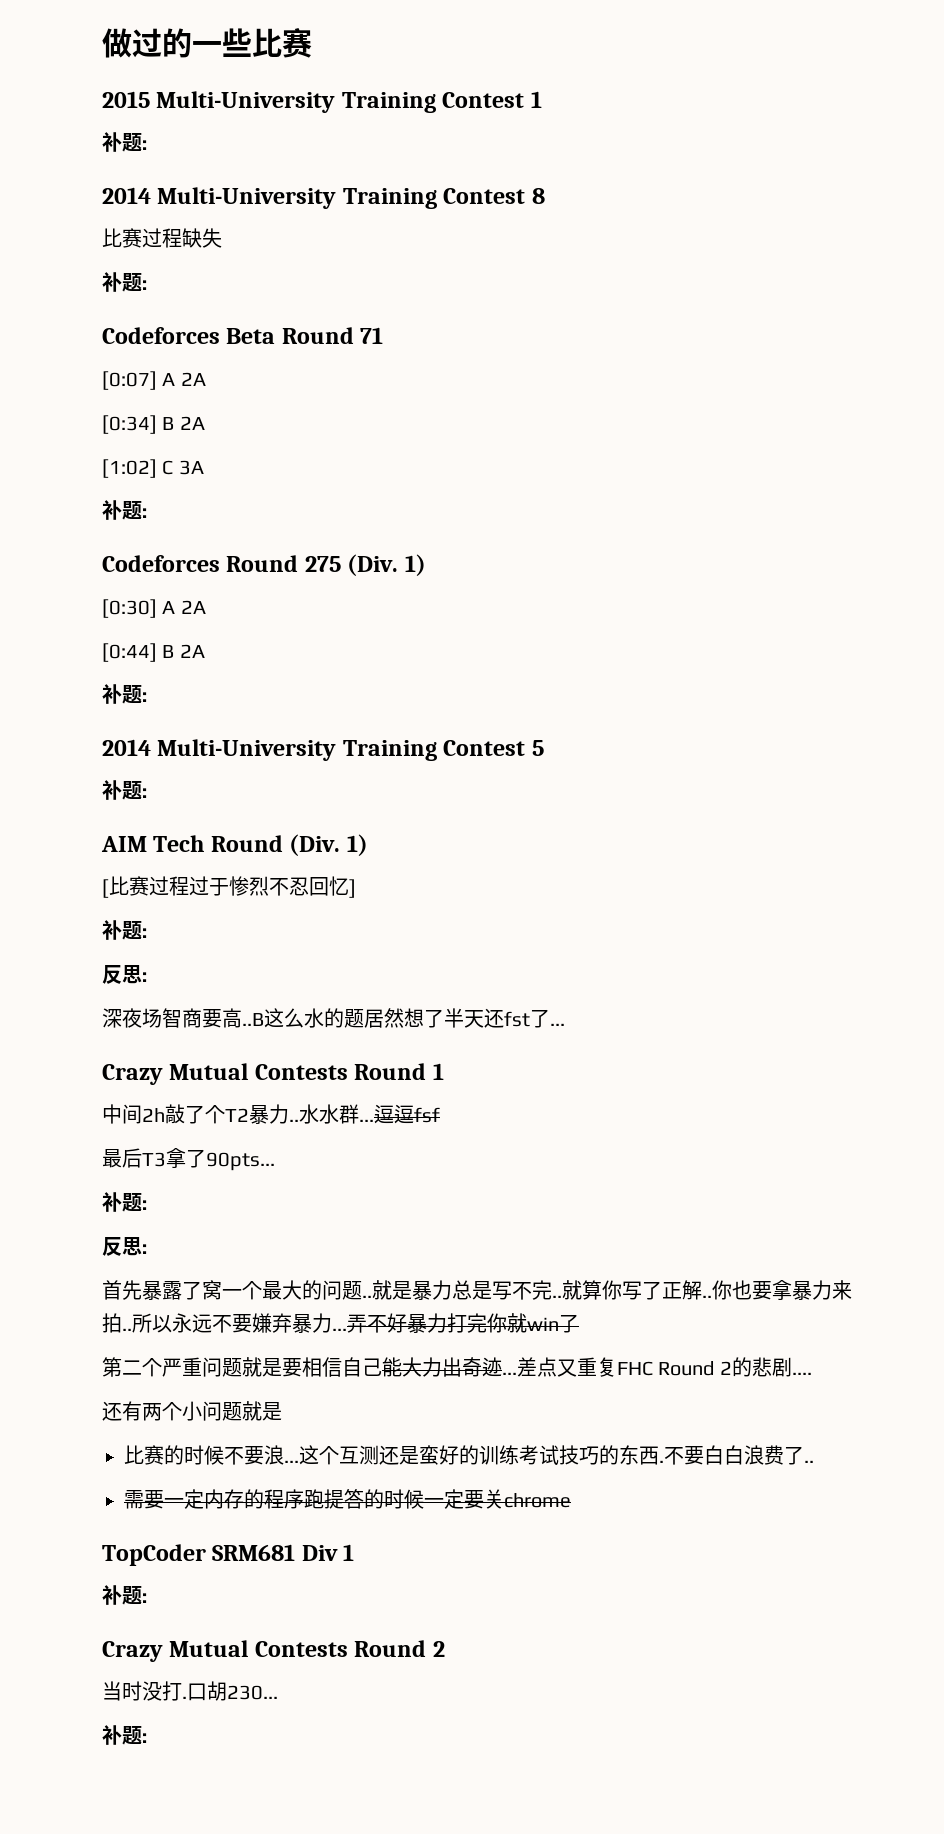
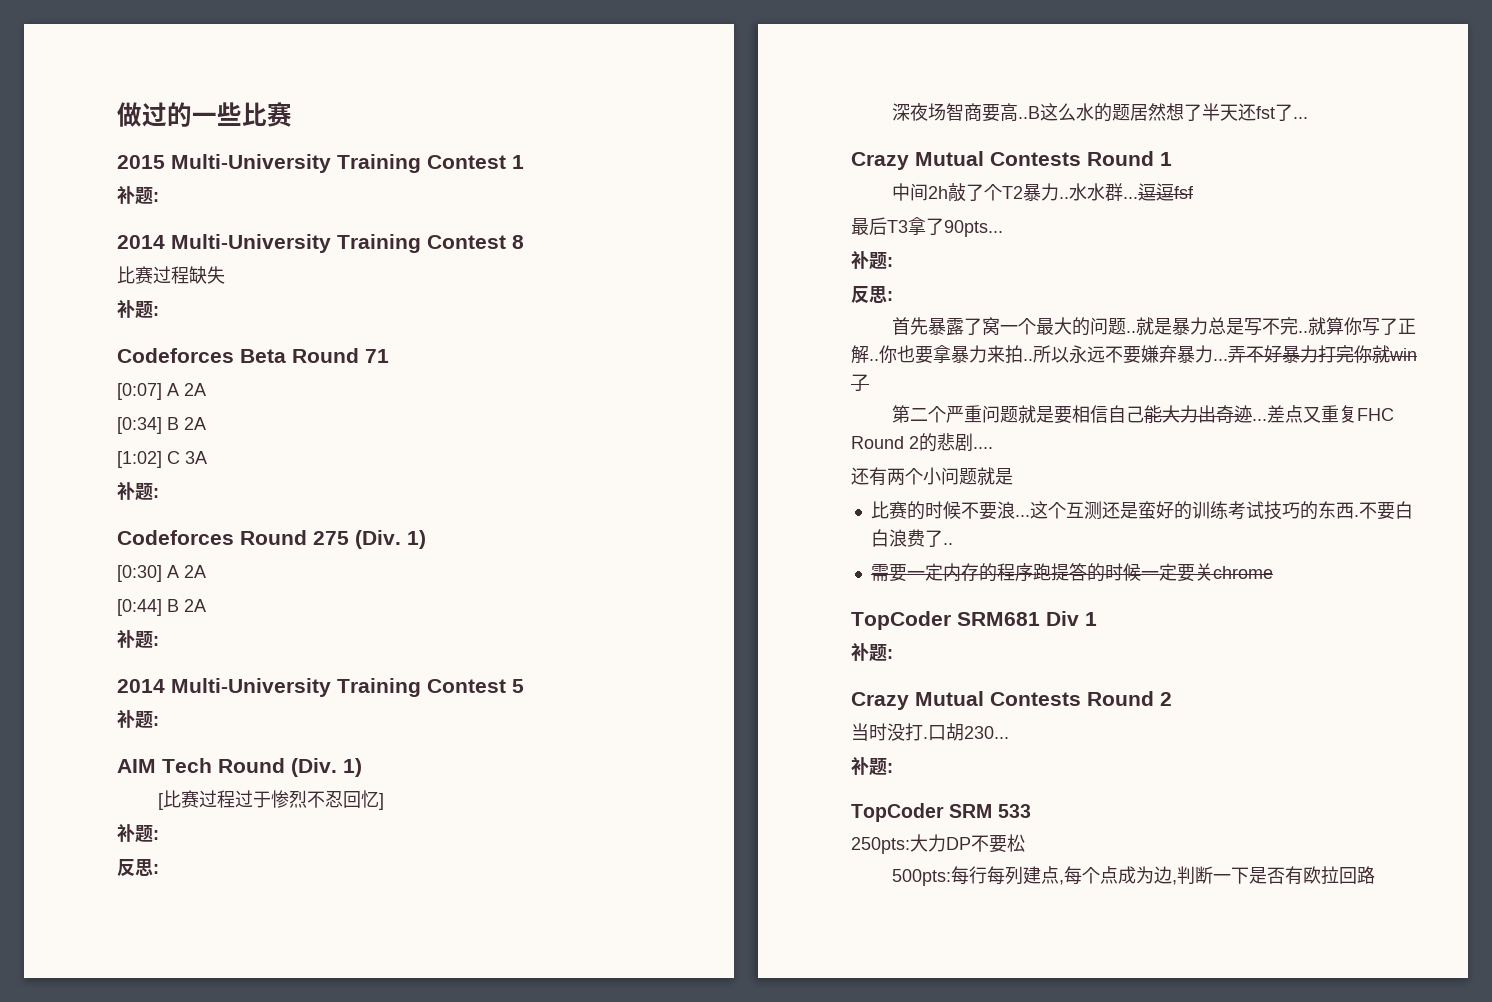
+ TopCoder SRM 533
+ 250pts:大力DP不要松
+ 500pts:每行每列建点,每个点成为边,判断一下是否有欧拉回路

